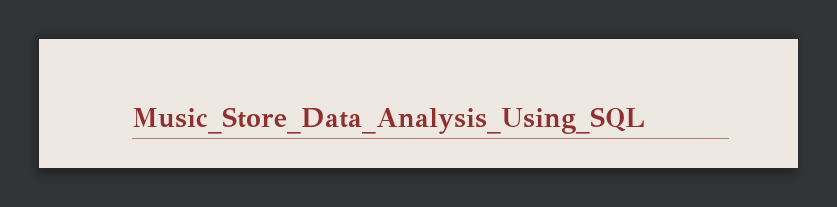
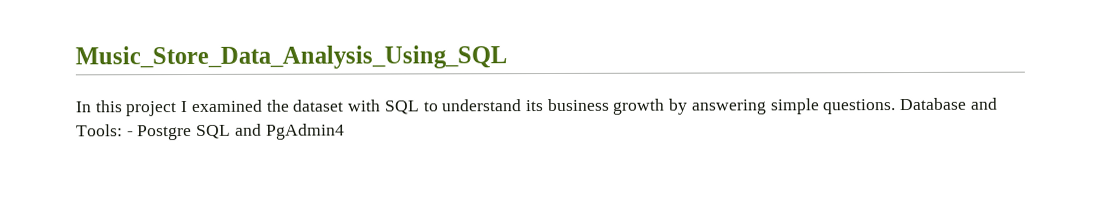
+ In this project I examined the dataset with SQL to understand its business growth by answering simple questions. Database and Tools: - Postgre SQL and PgAdmin4

